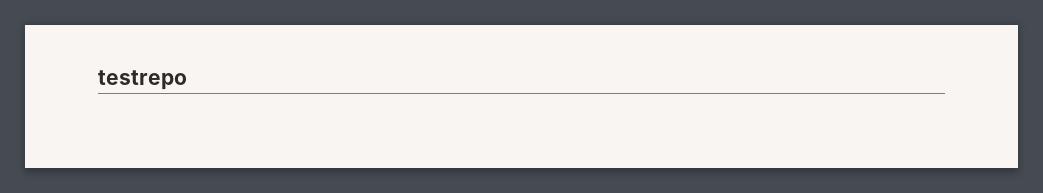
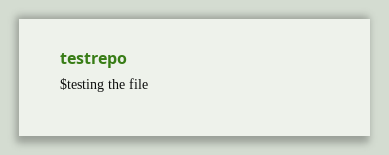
+ $testing the file

